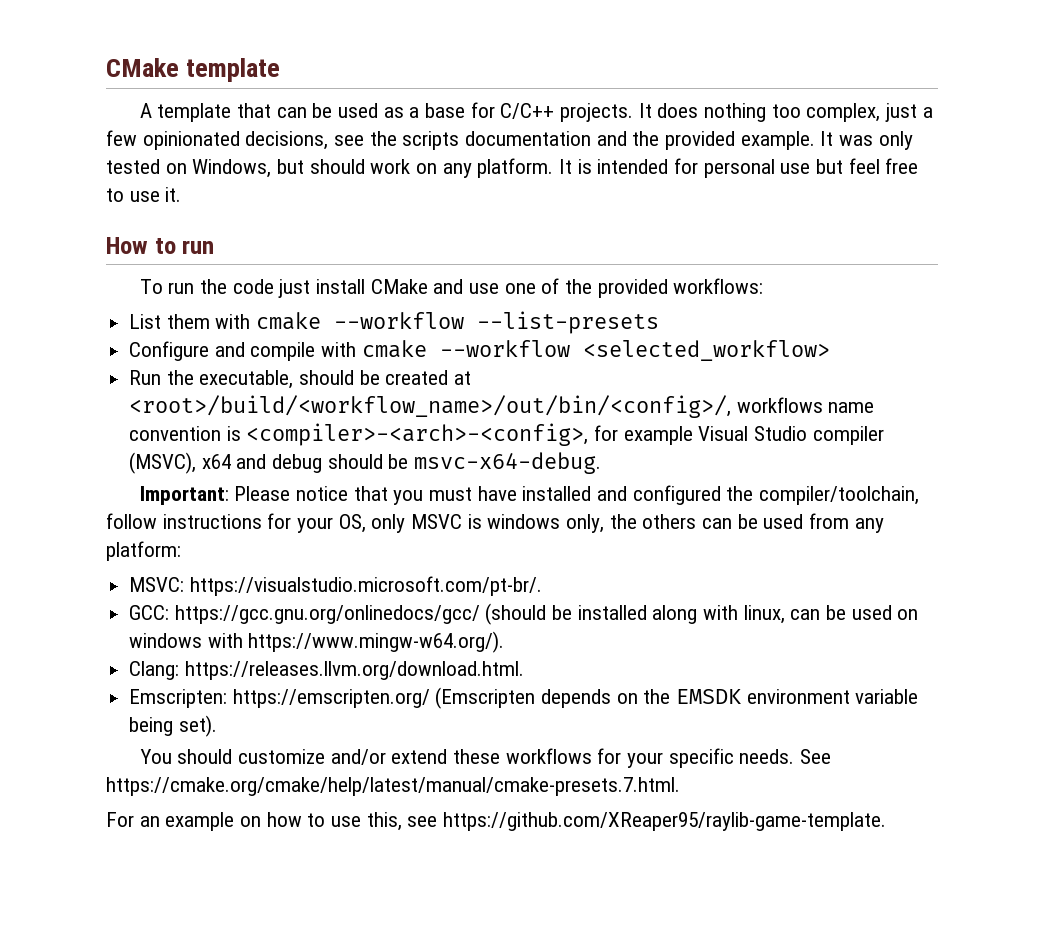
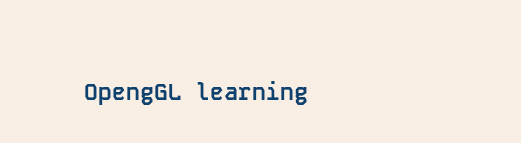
- CMake template
- A template that can be used as a base for C/C++ projects. It does nothing too complex, just a few opinionated decisions, see the scripts documentation and the provided example. It was only tested on Windows, but should work on any platform. It is intended for personal use but feel free to use it.
- How to run
- To run the code just install CMake and use one of the provided workflows:
- List them with cmake --workflow --list-presets
- Configure and compile with cmake --workflow <selected_workflow>
- Run the executable, should be created at <root>/build/<workflow_name>/out/bin/<config>/, workflows name convention is <compiler>-<arch>-<config>, for example Visual Studio compiler (MSVC), x64 and debug should be msvc-x64-debug.
- Important: Please notice that you must have installed and configured the compiler/toolchain, follow instructions for your OS, only MSVC is windows only, the others can be used from any platform:
- MSVC: https://visualstudio.microsoft.com/pt-br/.
- GCC: https://gcc.gnu.org/onlinedocs/gcc/ (should be installed along with linux, can be used on windows with https://www.mingw-w64.org/).
- Clang: https://releases.llvm.org/download.html.
- Emscripten: https://emscripten.org/ (Emscripten depends on the EMSDK environment variable being set).
- You should customize and/or extend these workflows for your specific needs. See https://cmake.org/cmake/help/latest/manual/cmake-presets.7.html.
- For an example on how to use this, see https://github.com/XReaper95/raylib-game-template.
+ OpengGL learning

